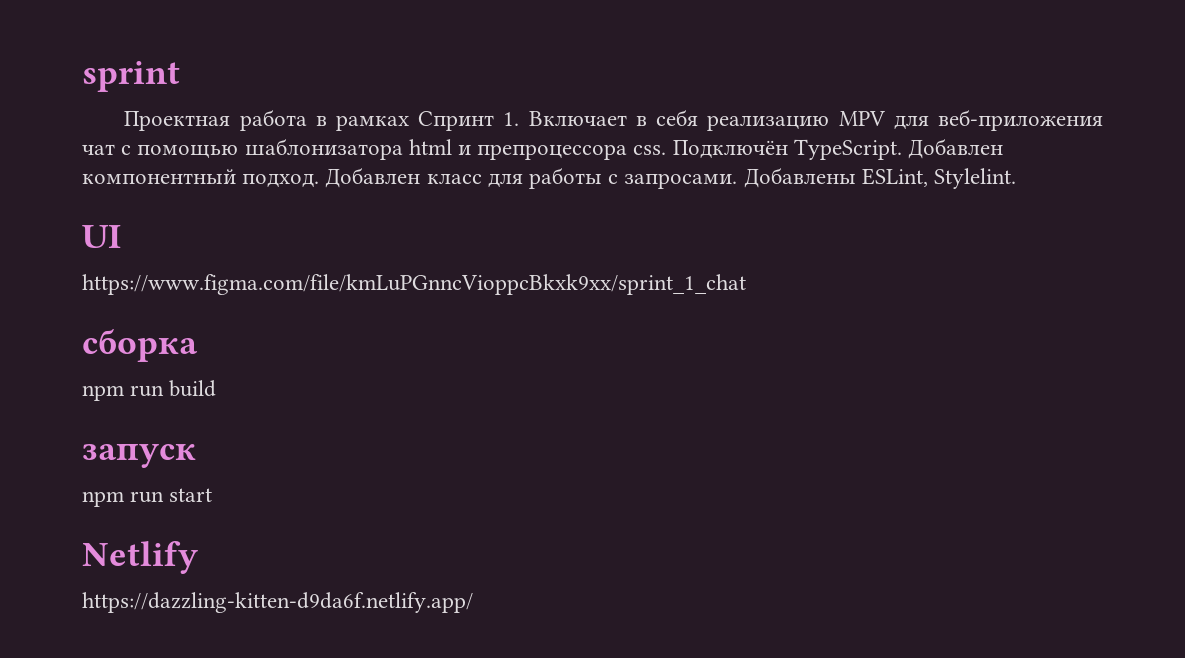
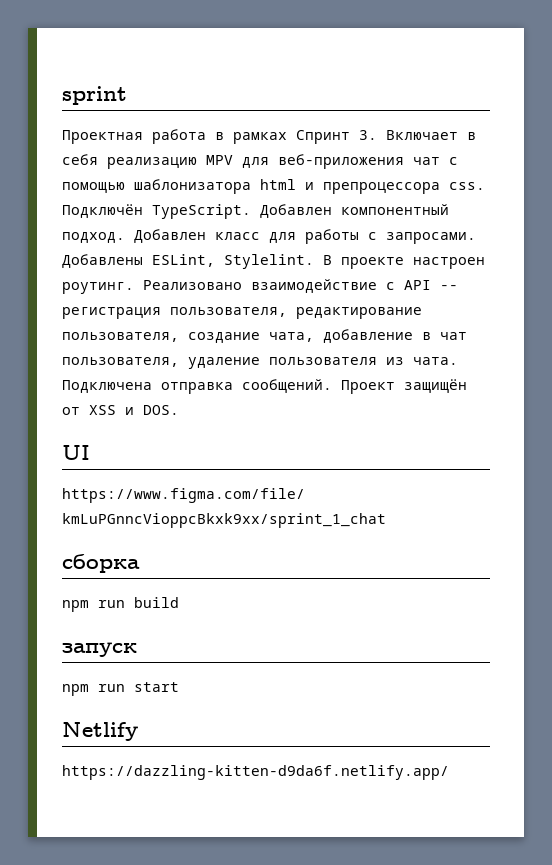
- Проектная работа в рамках Спринт 1. Включает в себя реализацию MPV для веб-приложения чат с помощью шаблонизатора html и препроцессора css.
+ Проектная работа в рамках Спринт 3. Включает в себя реализацию MPV для веб-приложения чат с помощью шаблонизатора html и препроцессора css.
+ В проекте настроен роутинг. Реализовано взаимодействие с API -- регистрация пользователя, редактирование пользователя, создание чата, добавление в чат пользователя, удаление пользователя из чата. Подключена отправка сообщений. Проект защищён от XSS и DOS.

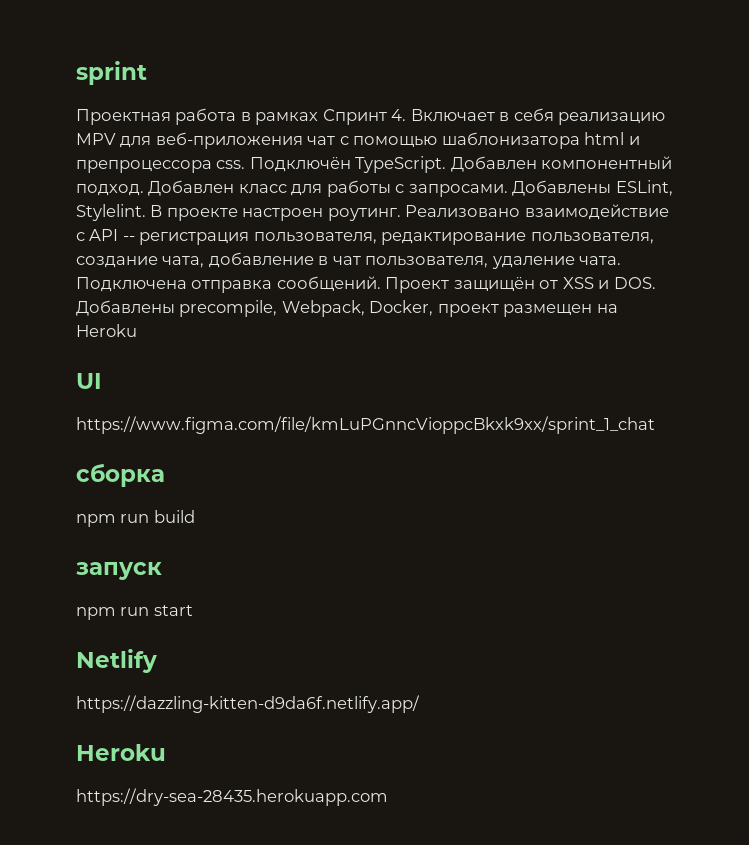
- Проектная работа в рамках Спринт 3. Включает в себя реализацию MPV для веб-приложения чат с помощью шаблонизатора html и препроцессора css.
+ Проектная работа в рамках Спринт 4. Включает в себя реализацию MPV для веб-приложения чат с помощью шаблонизатора html и препроцессора css.
- Реализовано взаимодействие с API -- регистрация пользователя, редактирование пользователя, создание чата, добавление в чат пользователя, удаление пользователя из чата.
+ Реализовано взаимодействие с API -- регистрация пользователя, редактирование пользователя, создание чата, добавление в чат пользователя, удаление чата.
- Проект защищён от XSS и DOS.
+ Проект защищён от XSS и DOS. Добавлены precompile, Webpack, Docker, проект размещен на Heroku
  https://dazzling-kitten-d9da6f.netlify.app/
+ Heroku
+ https://dry-sea-28435.herokuapp.com

